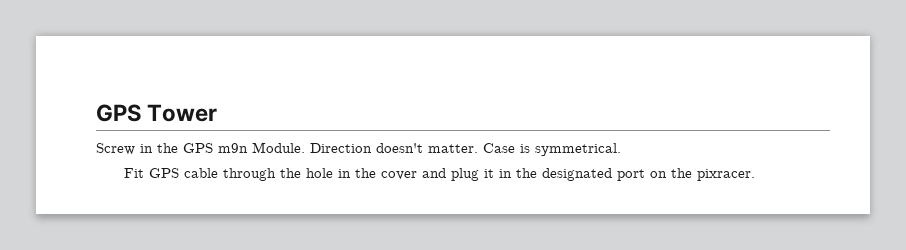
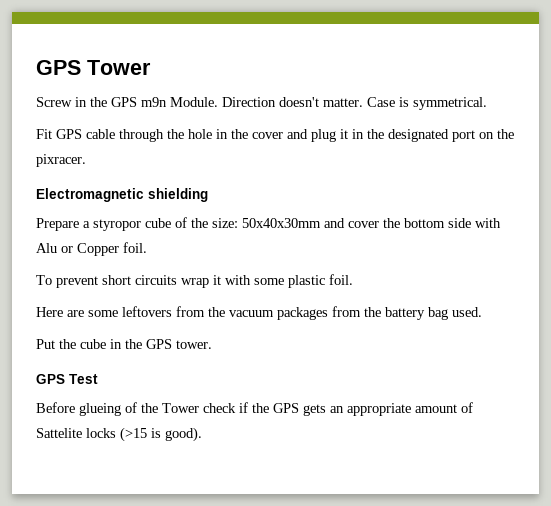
+ Electromagnetic shielding
+ Prepare a styropor cube of the size: 50x40x30mm and cover the bottom side with Alu or Copper foil.
+ To prevent short circuits wrap it with some plastic foil.
+ Here are some leftovers from the vacuum packages from the battery bag used.
+ Put the cube in the GPS tower.
+ GPS Test
+ Before glueing of the Tower check if the GPS gets an appropriate amount of Sattelite locks (>15 is good).

